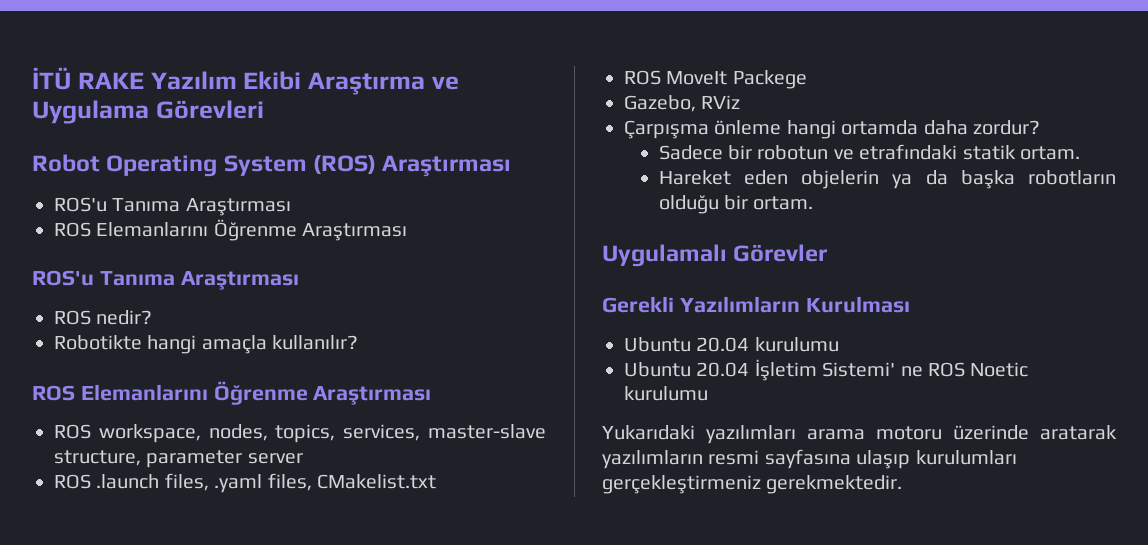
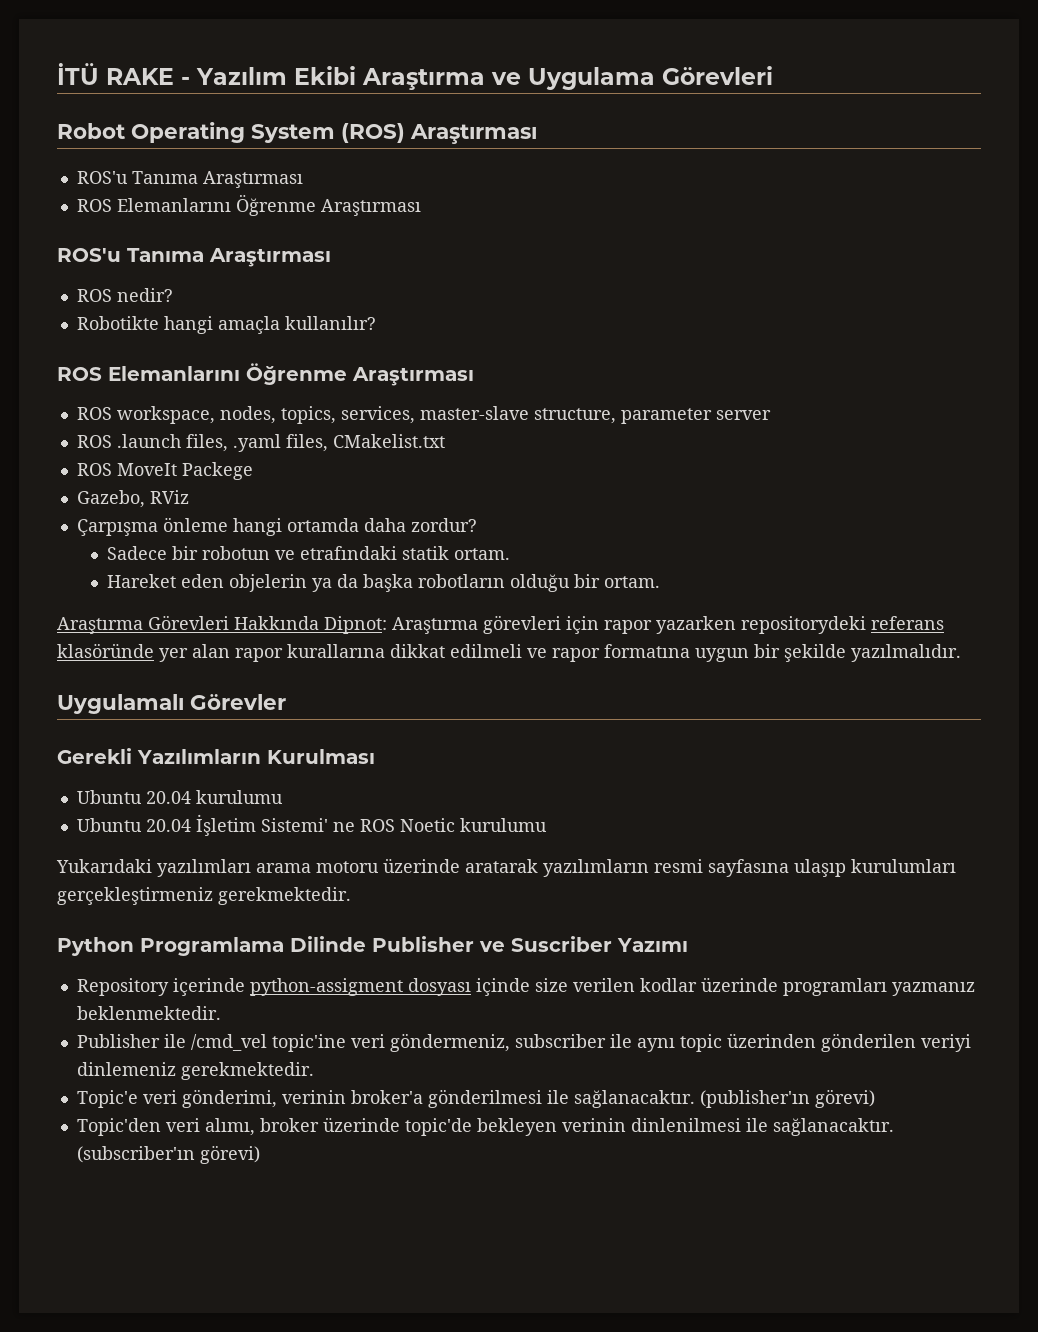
- İTÜ RAKE Yazılım Ekibi Araştırma ve Uygulama Görevleri
+ İTÜ RAKE - Yazılım Ekibi Araştırma ve Uygulama Görevleri
+ Araştırma Görevleri Hakkında Dipnot: Araştırma görevleri için rapor yazarken repositorydeki referans klasöründe yer alan rapor kurallarına dikkat edilmeli ve rapor formatına uygun bir şekilde yazılmalıdır.
+ Python Programlama Dilinde Publisher ve Suscriber Yazımı
+ Repository içerinde python-assigment dosyası içinde size verilen kodlar üzerinde programları yazmanız beklenmektedir.
+ Publisher ile /cmd_vel topic'ine veri göndermeniz, subscriber ile aynı topic üzerinden gönderilen veriyi dinlemeniz gerekmektedir.
+ Topic'e veri gönderimi, verinin broker'a gönderilmesi ile sağlanacaktır. (publisher'ın görevi)
+ Topic'den veri alımı, broker üzerinde topic'de bekleyen verinin dinlenilmesi ile sağlanacaktır. (subscriber'ın görevi)

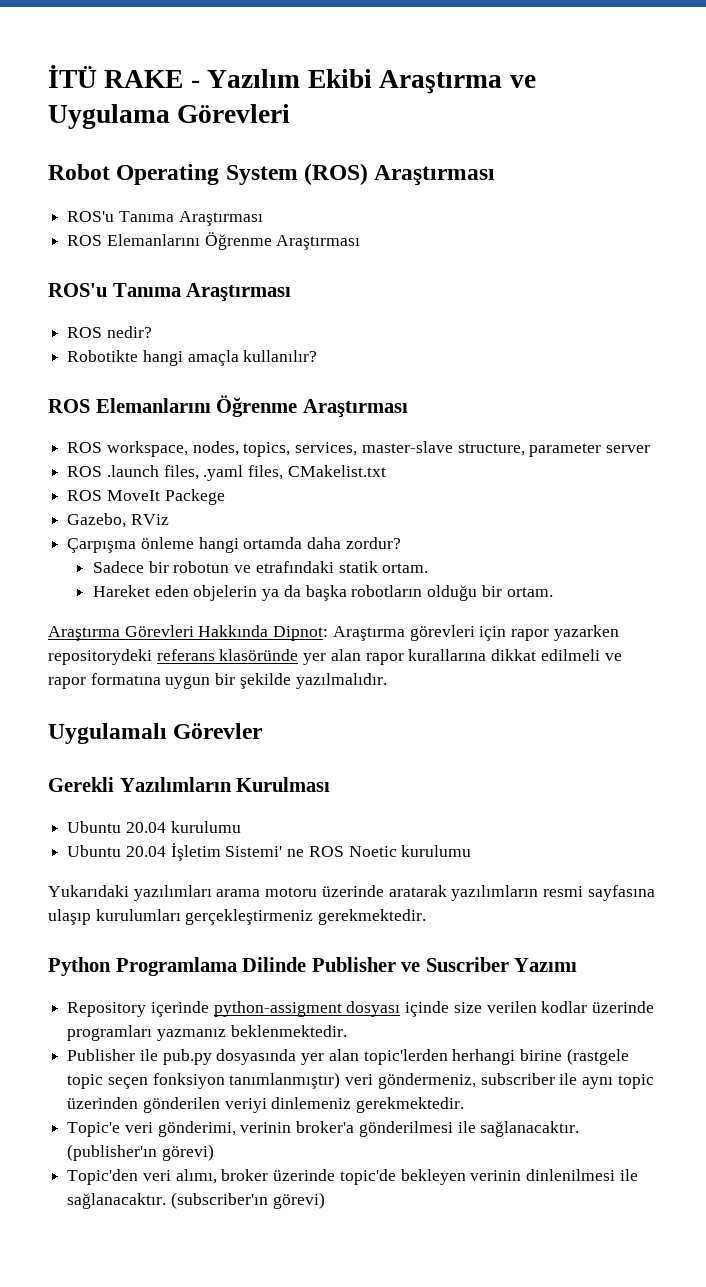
- Publisher ile /cmd_vel topic'ine veri göndermeniz, subscriber ile aynı topic üzerinden gönderilen veriyi dinlemeniz gerekmektedir.
+ Publisher ile pub.py dosyasında yer alan topic'lerden herhangi birine (rastgele topic seçen fonksiyon tanımlanmıştır) veri göndermeniz, subscriber ile aynı topic üzerinden gönderilen veriyi dinlemeniz gerekmektedir.

